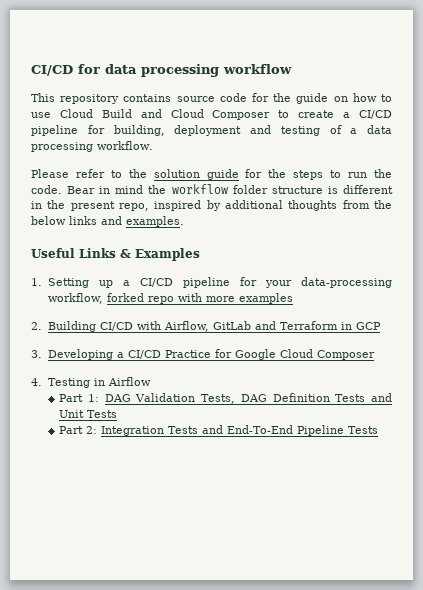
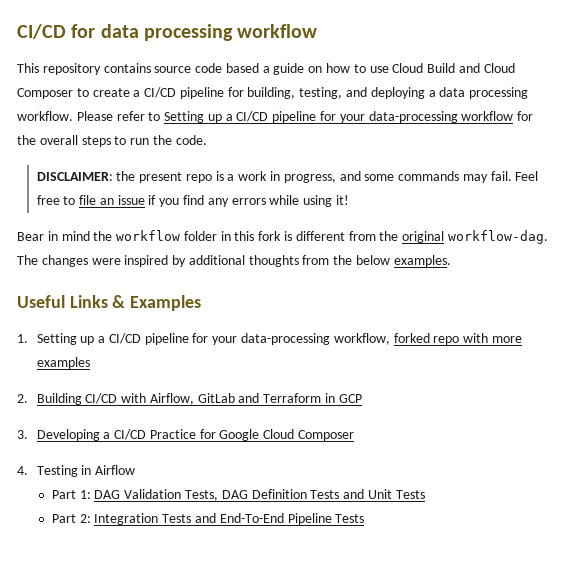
- This repository contains source code for the guide on how to use Cloud Build and Cloud Composer to create a CI/CD pipeline for building, deployment and testing of a data processing workflow.
- Please refer to the solution guide for the steps to run the code. Bear in mind the workflow folder structure is different in the present repo, inspired by additional thoughts from the below links and examples.
+ This repository contains source code based a guide on how to use Cloud Build and Cloud Composer to create a CI/CD pipeline for building, testing, and deploying a data processing workflow. Please refer to Setting up a CI/CD pipeline for your data-processing workflow for the overall steps to run the code.
+ DISCLAIMER: the present repo is a work in progress, and some commands may fail. Feel free to file an issue if you find any errors while using it!
+ Bear in mind the workflow folder in this fork is different from the original workflow-dag. The changes were inspired by additional thoughts from the below examples.

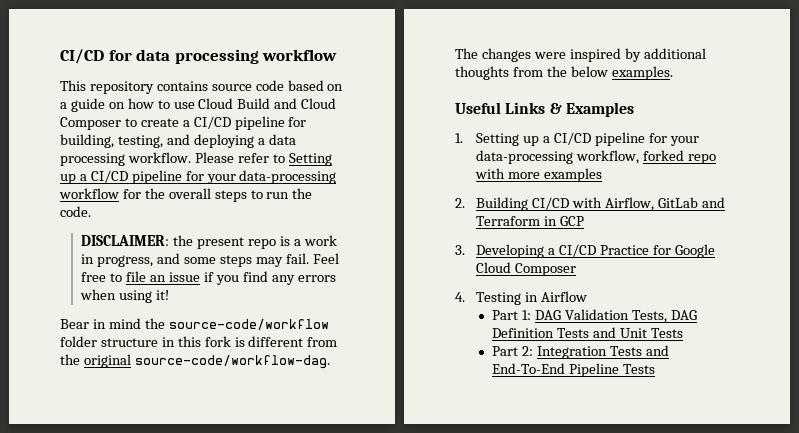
- This repository contains source code based a guide on how to use Cloud Build and Cloud Composer to create a CI/CD pipeline for building, testing, and deploying a data processing workflow.
+ This repository contains source code based on a guide on how to use Cloud Build and Cloud Composer to create a CI/CD pipeline for building, testing, and deploying a data processing workflow.
- DISCLAIMER: the present repo is a work in progress, and some commands may fail.
+ DISCLAIMER: the present repo is a work in progress, and some steps may fail.
- Feel free to file an issue if you find any errors while using it!
+ Feel free to file an issue if you find any errors when using it!
- Bear in mind the workflow folder in this fork is different from the original workflow-dag.
+ Bear in mind the source-code/workflow folder structure in this fork is different from the original source-code/workflow-dag.

